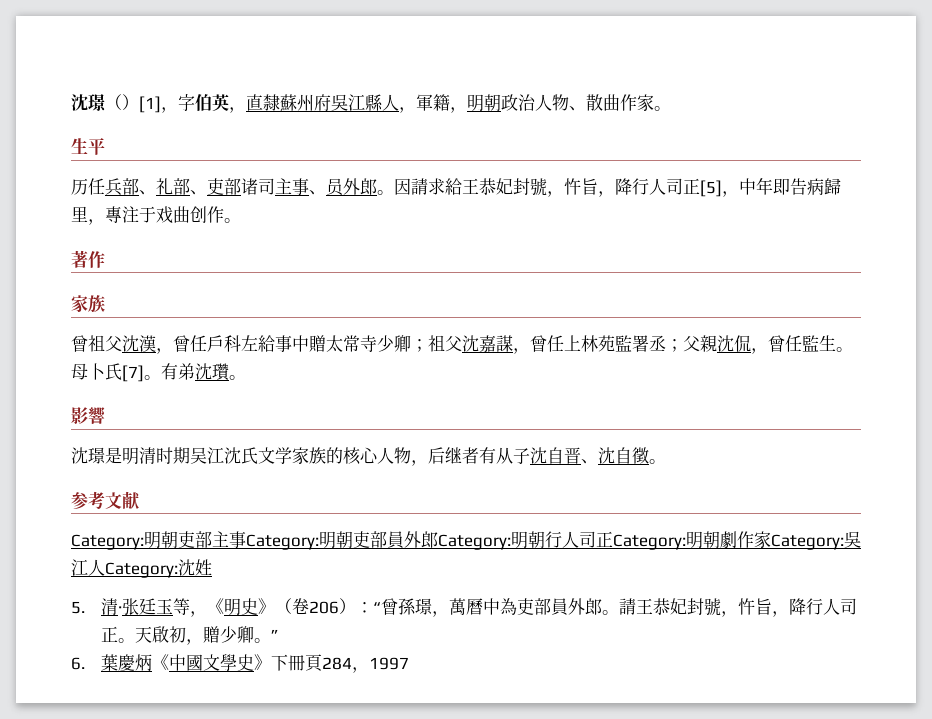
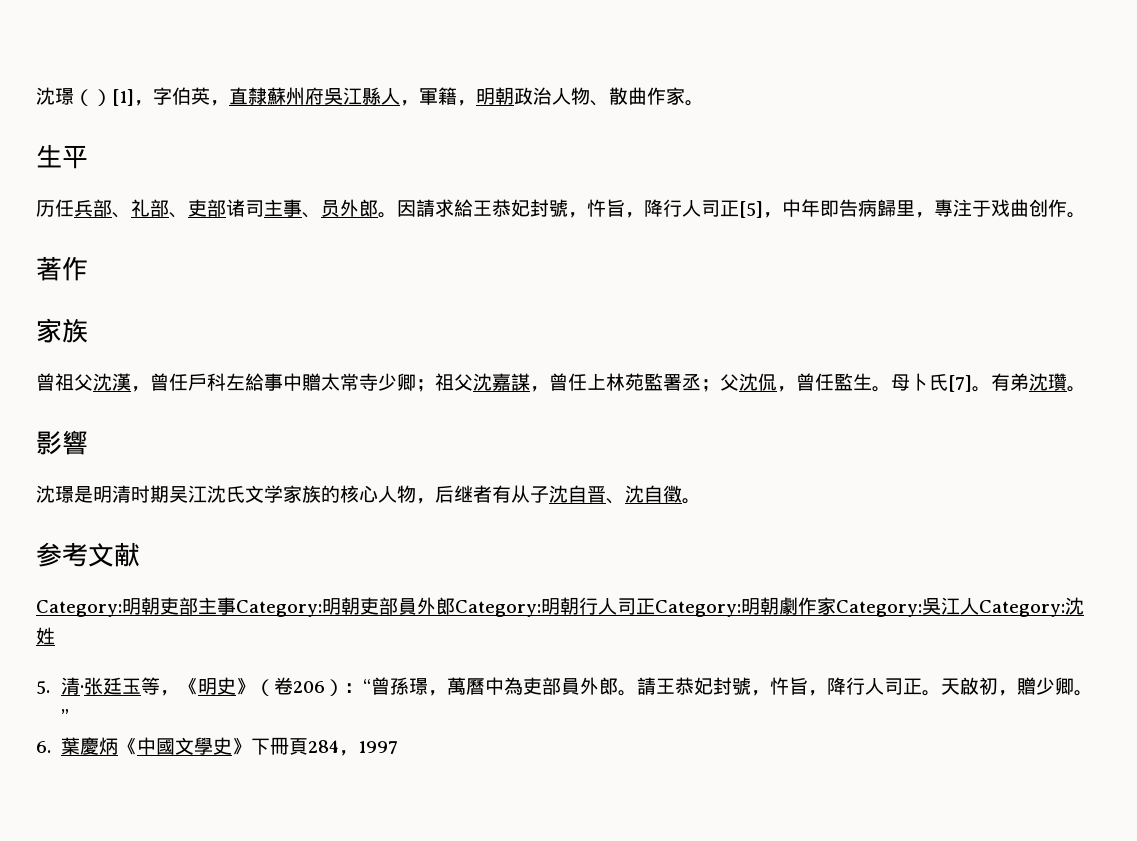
- 曾祖父沈漢，曾任戶科左給事中贈太常寺少卿；祖父沈嘉謀，曾任上林苑監署丞；父親沈侃，曾任監生。
+ 曾祖父沈漢，曾任戶科左給事中贈太常寺少卿；祖父沈嘉謀，曾任上林苑監署丞；父沈侃，曾任監生。

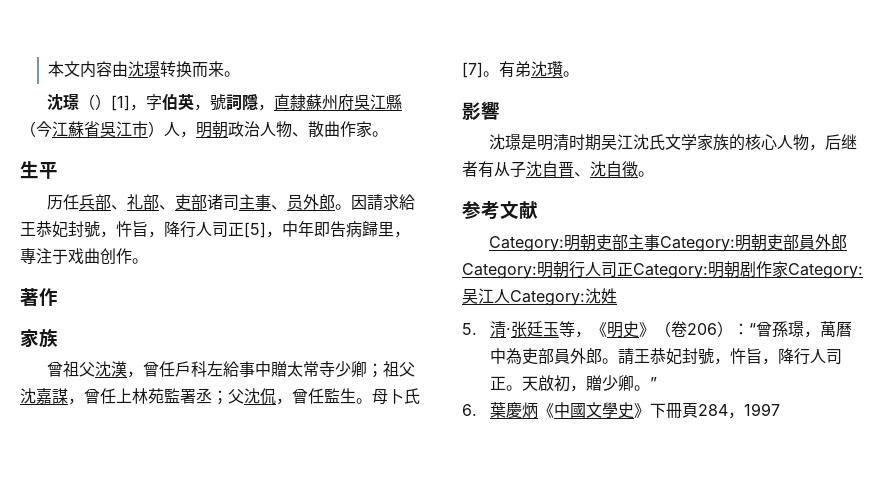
+ 本文内容由沈璟转换而来。
- 沈璟（）[1]，字伯英，直隸蘇州府吳江縣人，軍籍，明朝政治人物、散曲作家。
+ 沈璟（）[1]，字伯英，號詞隱，直隸蘇州府吳江縣（今江蘇省吳江市）人，明朝政治人物、散曲作家。
- Category:明朝吏部主事Category:明朝吏部員外郎Category:明朝行人司正Category:明朝劇作家Category:吳江人Category:沈姓
+ Category:明朝吏部主事Category:明朝吏部員外郎Category:明朝行人司正Category:明朝剧作家Category:吴江人Category:沈姓

